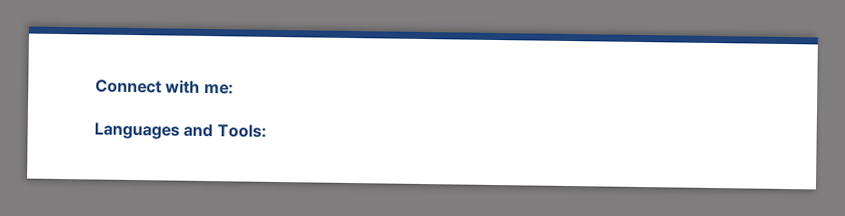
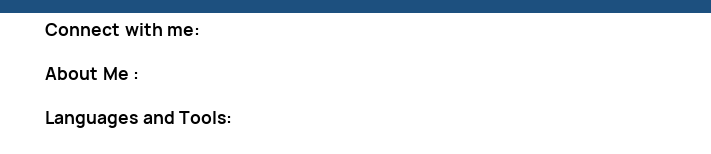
+ About Me :

